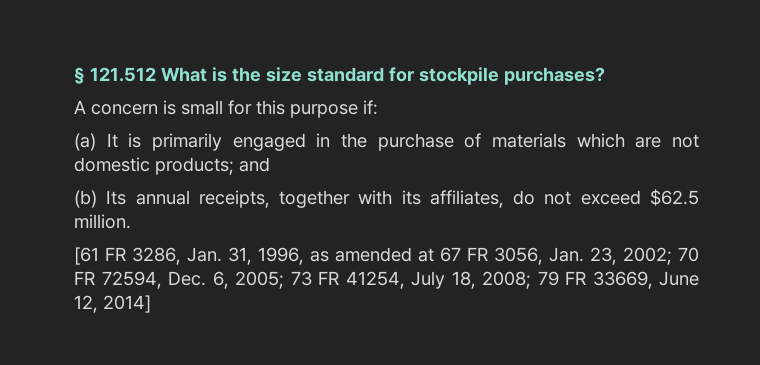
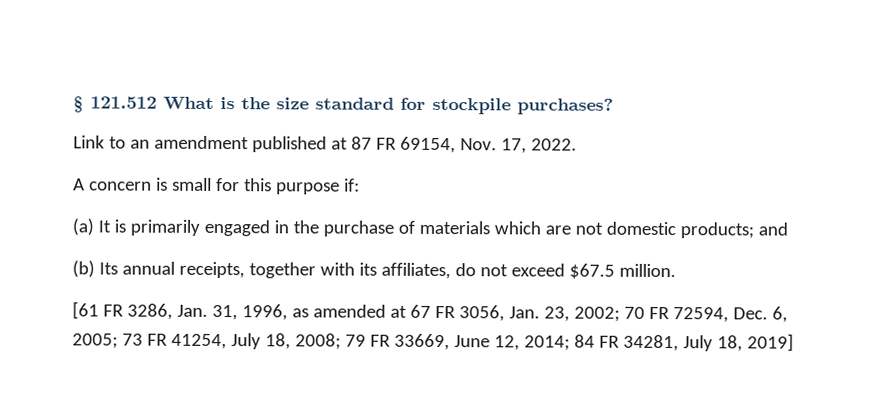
+ Link to an amendment published at 87 FR 69154, Nov. 17, 2022.
- (b) Its annual receipts, together with its affiliates, do not exceed $62.5 million.
+ (b) Its annual receipts, together with its affiliates, do not exceed $67.5 million.
- [61 FR 3286, Jan. 31, 1996, as amended at 67 FR 3056, Jan. 23, 2002; 70 FR 72594, Dec. 6, 2005; 73 FR 41254, July 18, 2008; 79 FR 33669, June 12, 2014]
+ [61 FR 3286, Jan. 31, 1996, as amended at 67 FR 3056, Jan. 23, 2002; 70 FR 72594, Dec. 6, 2005; 73 FR 41254, July 18, 2008; 79 FR 33669, June 12, 2014; 84 FR 34281, July 18, 2019]

